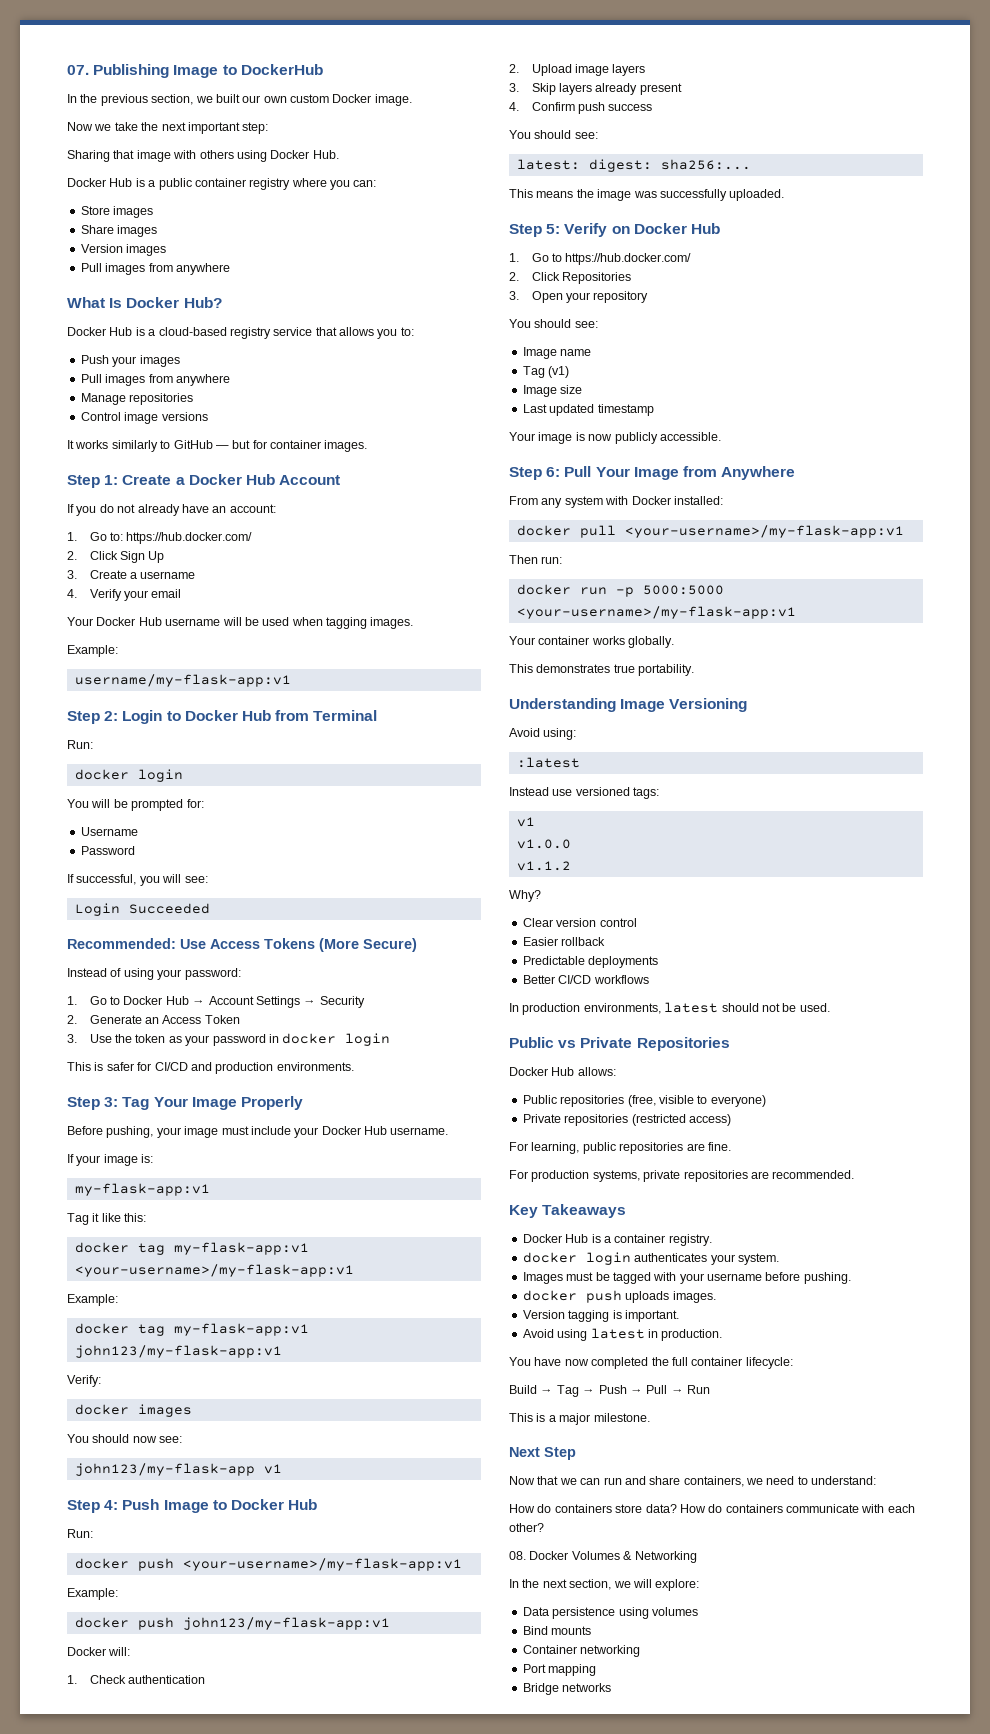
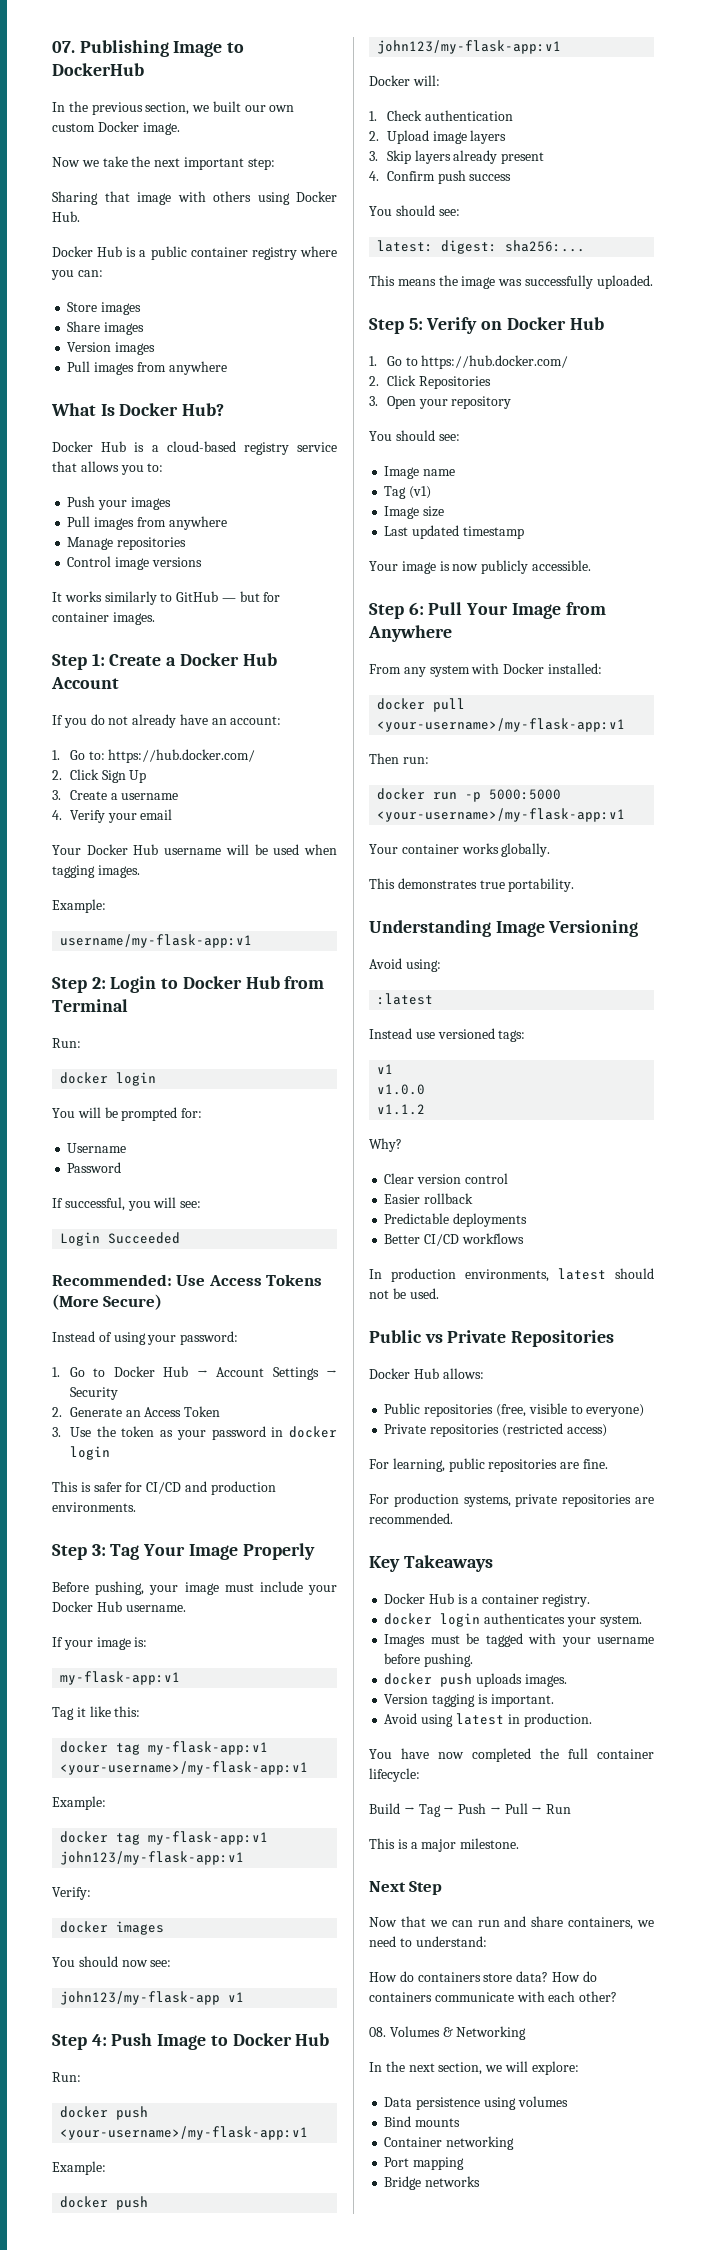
- 08. Docker Volumes & Networking
+ 08. Volumes & Networking

